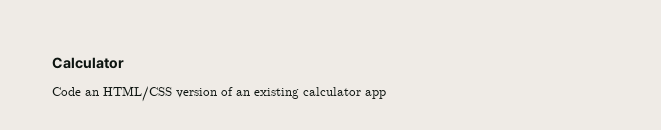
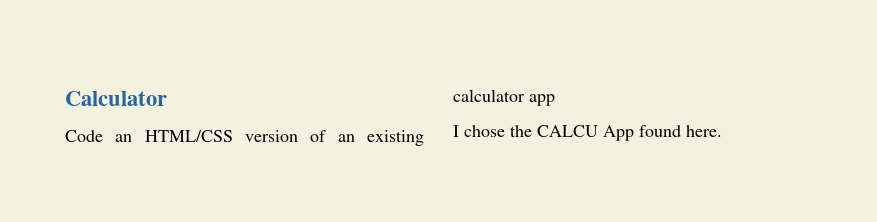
+ I chose the CALCU App found here.

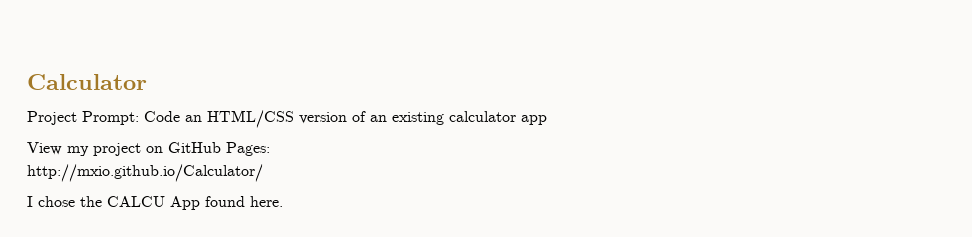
- Code an HTML/CSS version of an existing calculator app
+ Project Prompt: Code an HTML/CSS version of an existing calculator app
+ View my project on GitHub Pages:
+ http://mxio.github.io/Calculator/

